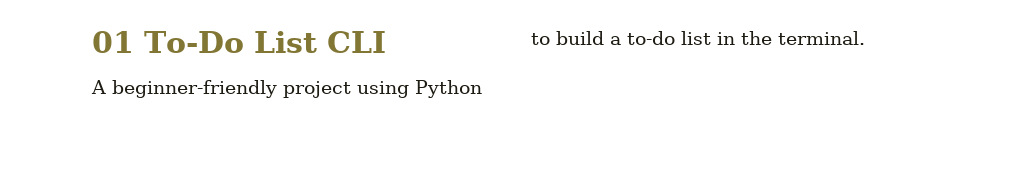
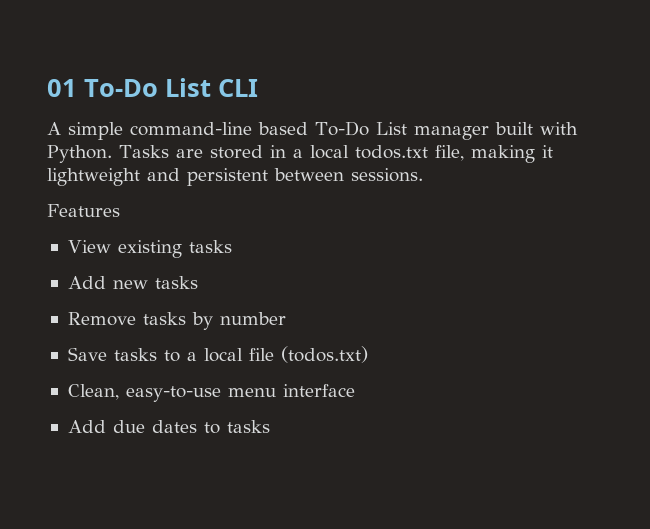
- A beginner-friendly project using Python to build a to-do list in the terminal.
+ A simple command-line based To-Do List manager built with Python. Tasks are stored in a local todos.txt file, making it lightweight and persistent between sessions.
+ Features
+ View existing tasks
+ Add new tasks
+ Remove tasks by number
+ Save tasks to a local file (todos.txt)
+ Clean, easy-to-use menu interface
+ Add due dates to tasks

